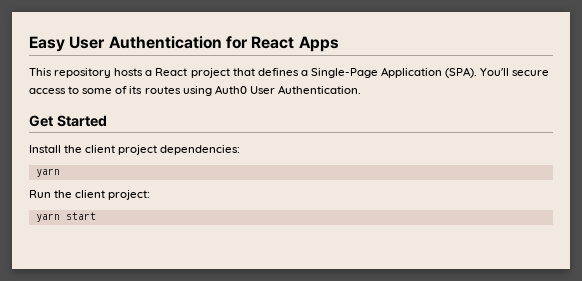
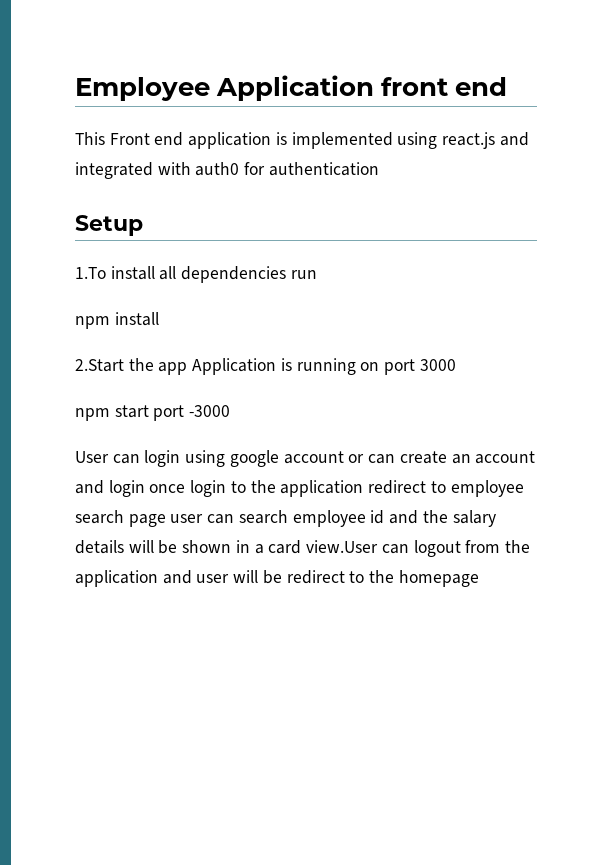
- Easy User Authentication for React Apps
- This repository hosts a React project that defines a Single-Page Application (SPA). You'll secure access to some of its routes using Auth0 User Authentication.
- Get Started
- Install the client project dependencies:
- yarn
- Run the client project:
- yarn start
+ Employee Application front end
+ This Front end application is implemented using react.js and integrated with auth0 for authentication
+ Setup
+ 1.To install all dependencies run
+ npm install
+ 2.Start the app Application is running on port 3000
+ npm start port -3000
+ User can login using google account or can create an account and login once login to the application redirect to employee search page user can search employee id and the salary details will be shown in a card view.User can logout from the application and user will be redirect to the homepage

